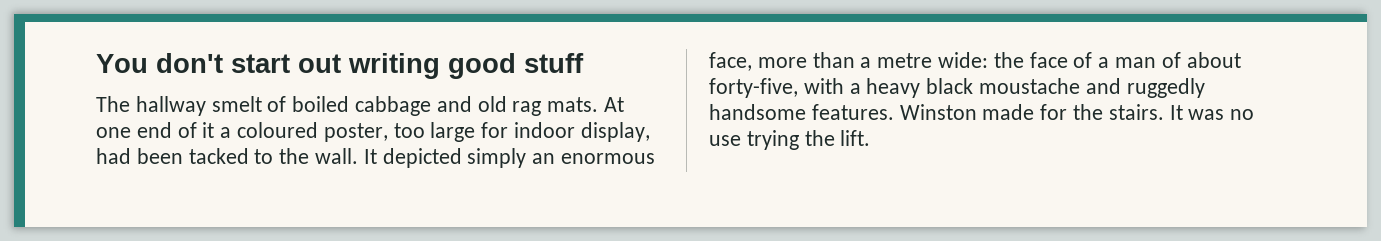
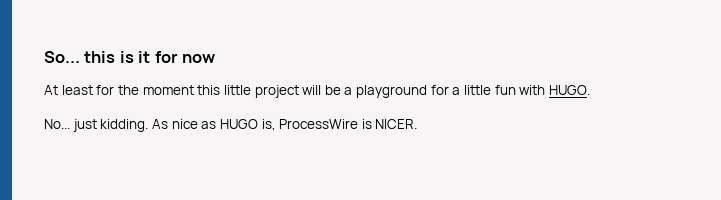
- You don't start out writing good stuff
- The hallway smelt of boiled cabbage and old rag mats. At one end of it a coloured poster, too large for indoor display, had been tacked to the wall. It depicted simply an enormous face, more than a metre wide: the face of a man of about forty-five, with a heavy black moustache and ruggedly handsome features. Winston made for the stairs. It was no use trying the lift.
+ So... this is it for now
+ At least for the moment this little project will be a playground for a little fun with HUGO.
+ No... just kidding. As nice as HUGO is, ProcessWire is NICER.

